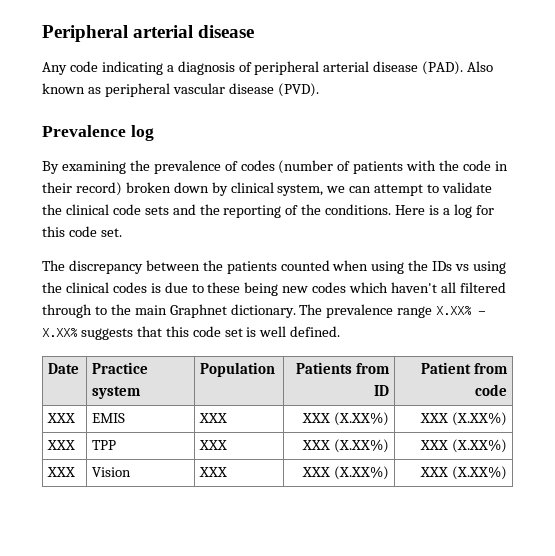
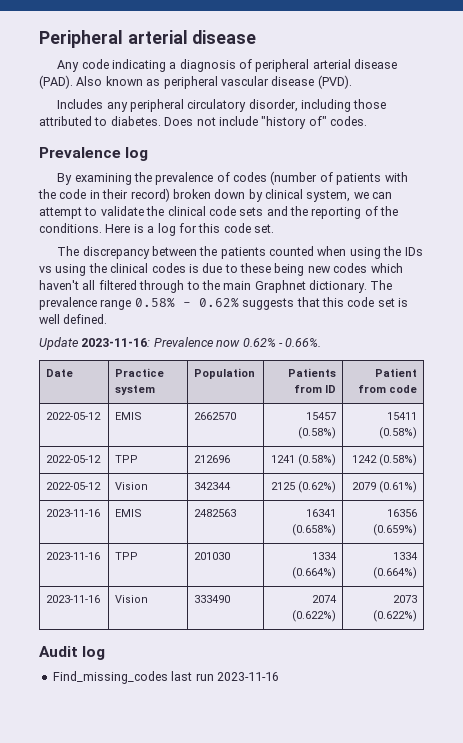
+ Includes any peripheral circulatory disorder, including those attributed to diabetes. Does not include "history of" codes.
- The prevalence range X.XX% - X.XX% suggests that this code set is well defined.
+ The prevalence range 0.58% - 0.62% suggests that this code set is well defined.
+ Update 2023-11-16: Prevalence now 0.62% - 0.66%.
- XXX | EMIS | XXX | XXX (X.XX%) | XXX (X.XX%)
- XXX | TPP | XXX | XXX (X.XX%) | XXX (X.XX%)
- XXX | Vision | XXX | XXX (X.XX%) | XXX (X.XX%)
+ 2022-05-12 | EMIS | 2662570 | 15457 (0.58%) | 15411 (0.58%)
+ 2022-05-12 | TPP | 212696 | 1241 (0.58%) | 1242 (0.58%)
+ 2022-05-12 | Vision | 342344 | 2125 (0.62%) | 2079 (0.61%)
+ 2023-11-16 | EMIS | 2482563 | 16341 (0.658%) | 16356 (0.659%)
+ 2023-11-16 | TPP | 201030 | 1334 (0.664%) | 1334 (0.664%)
+ 2023-11-16 | Vision | 333490 | 2074 (0.622%) | 2073 (0.622%)
+ Audit log
+ Find_missing_codes last run 2023-11-16

